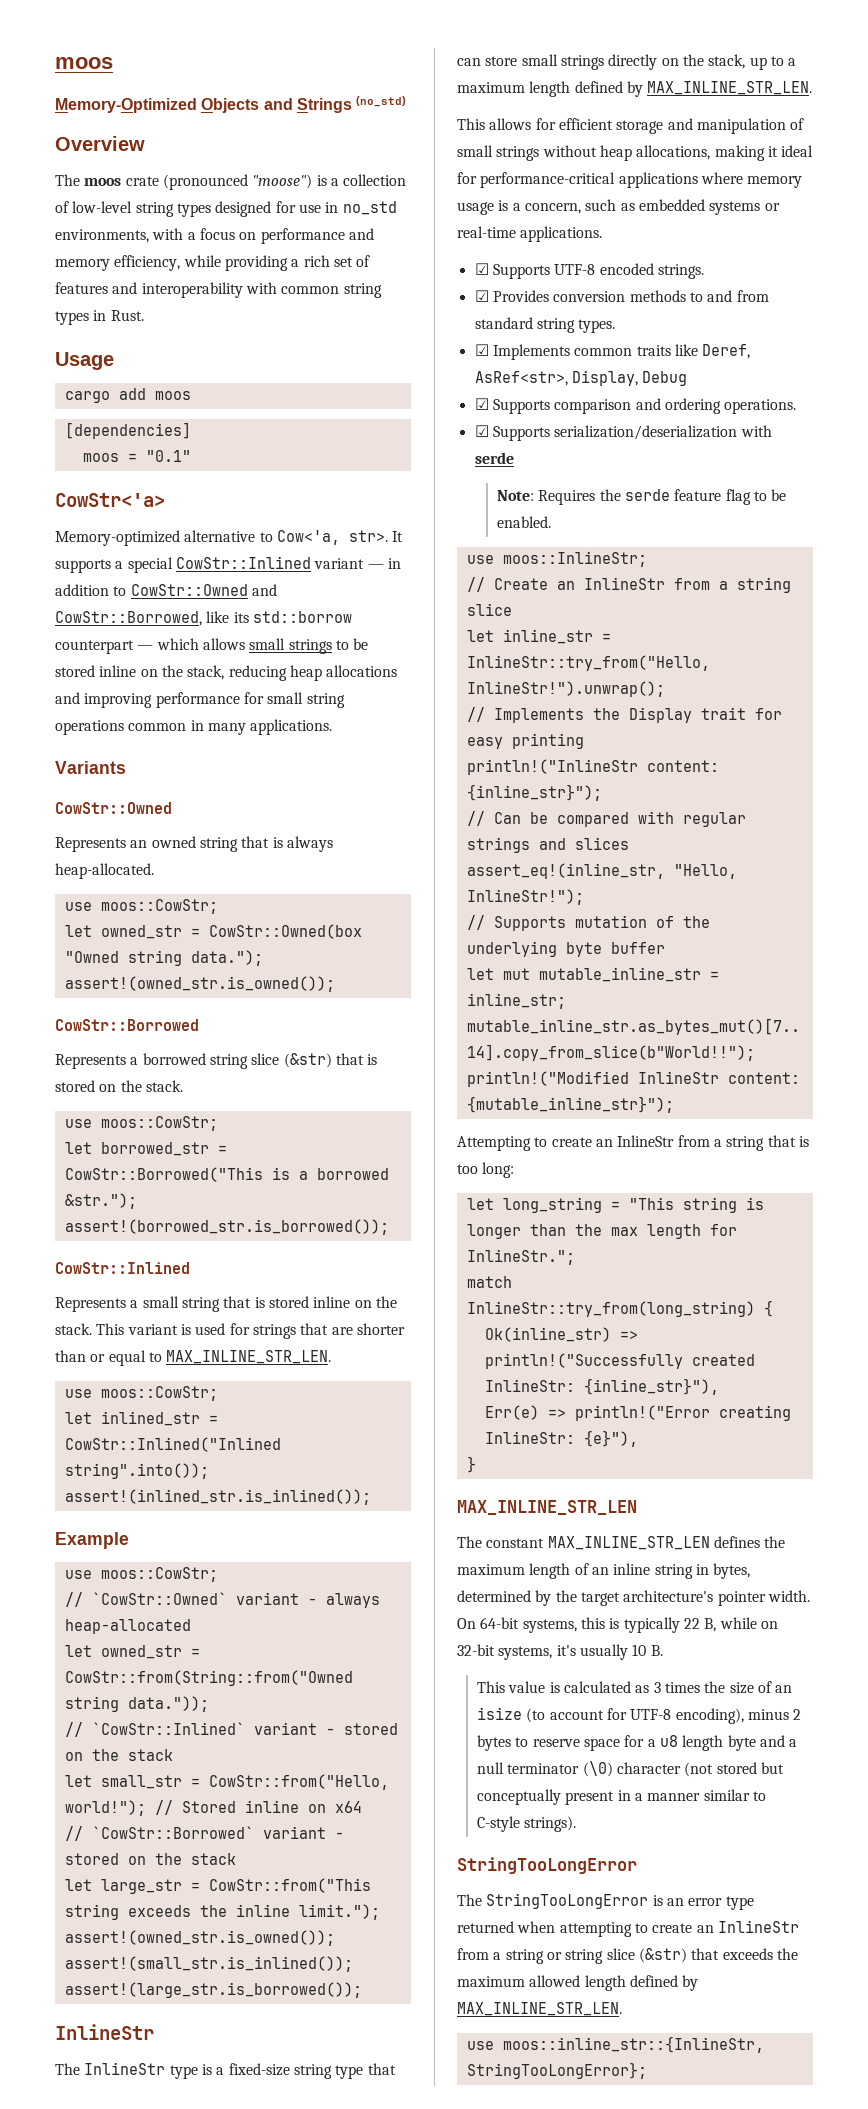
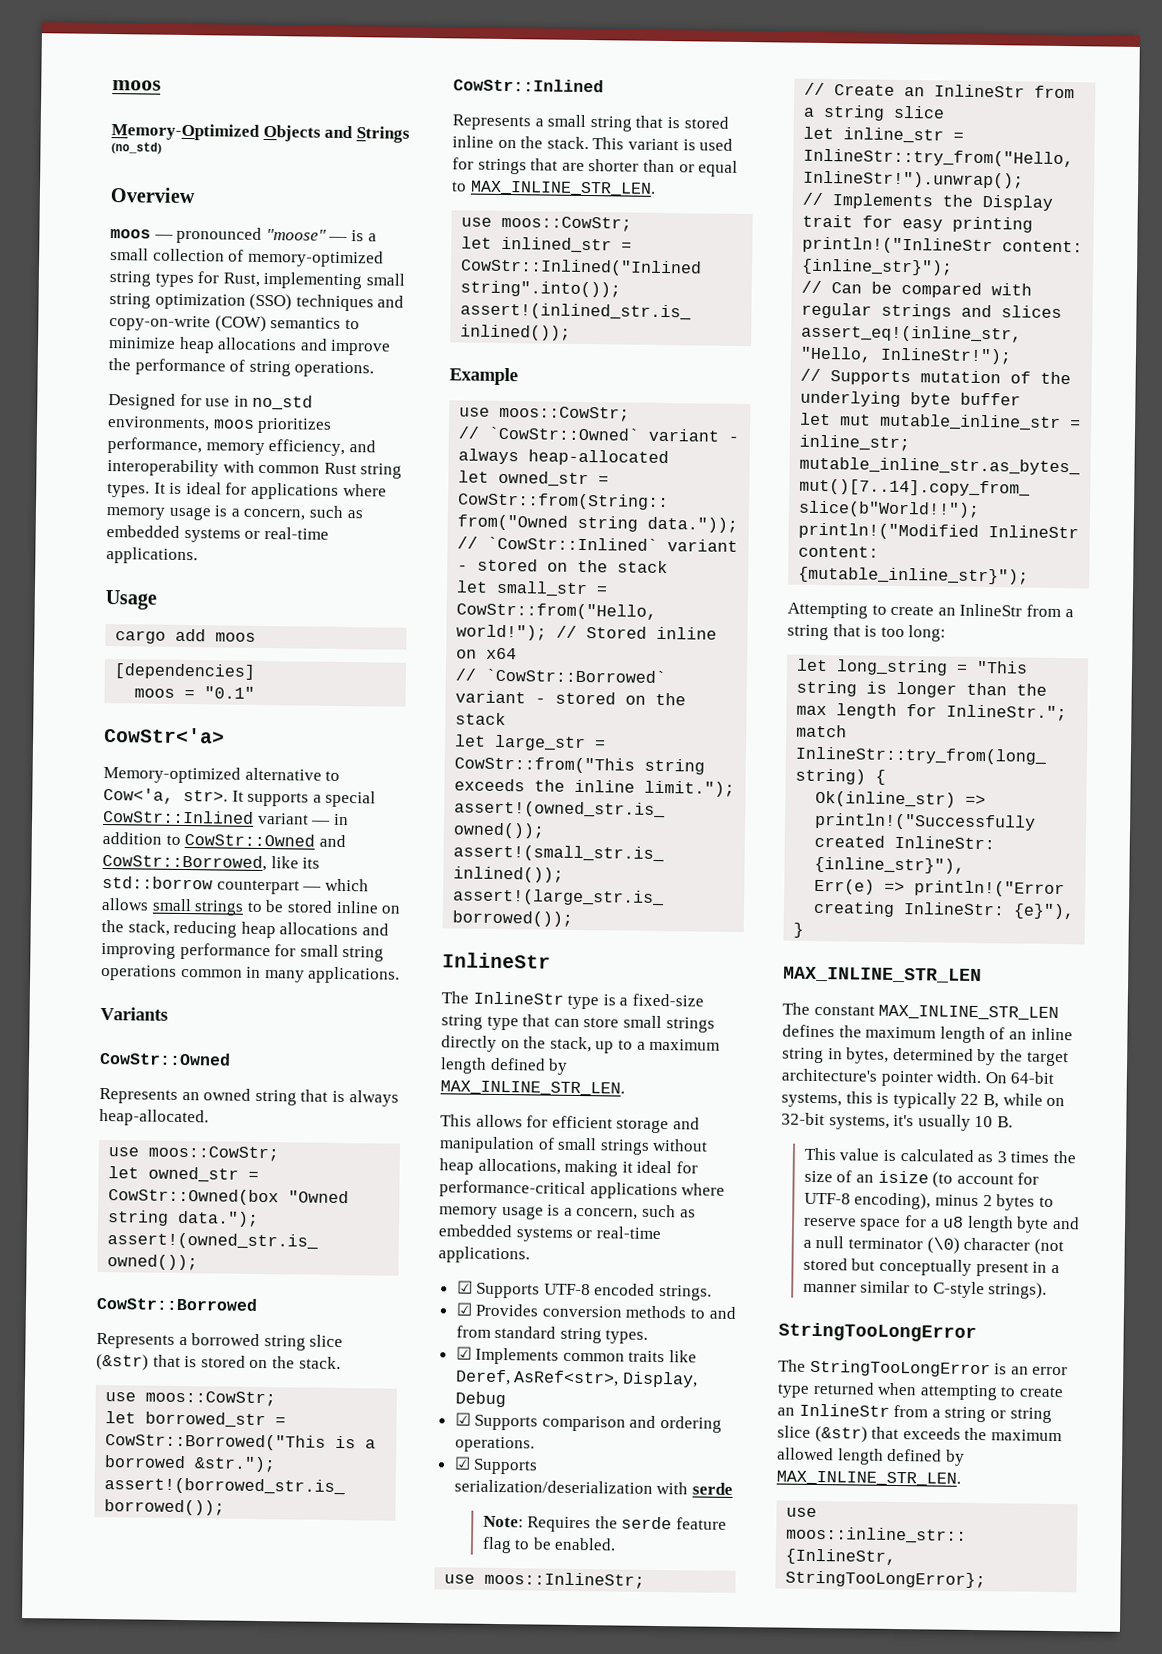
- The moos crate (pronounced "moose") is a collection of low-level string types designed for use in no_std environments, with a focus on performance and memory efficiency, while providing a rich set of features and interoperability with common string types in Rust.
+ moos — pronounced "moose" — is a small collection of memory-optimized string types for Rust, implementing small string optimization (SSO) techniques and copy-on-write (COW) semantics to minimize heap allocations and improve the performance of string operations.
+ Designed for use in no_std environments, moos prioritizes performance, memory efficiency, and interoperability with common Rust string types. It is ideal for applications where memory usage is a concern, such as embedded systems or real-time applications.

